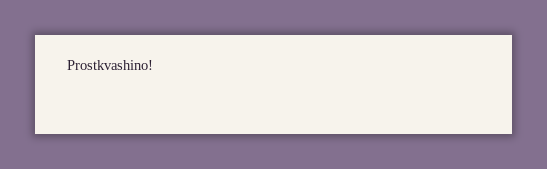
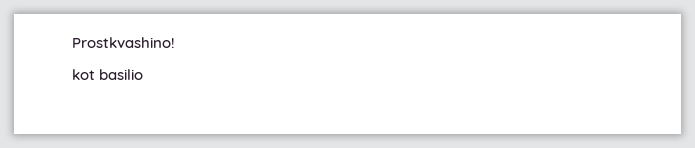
+ kot basilio

